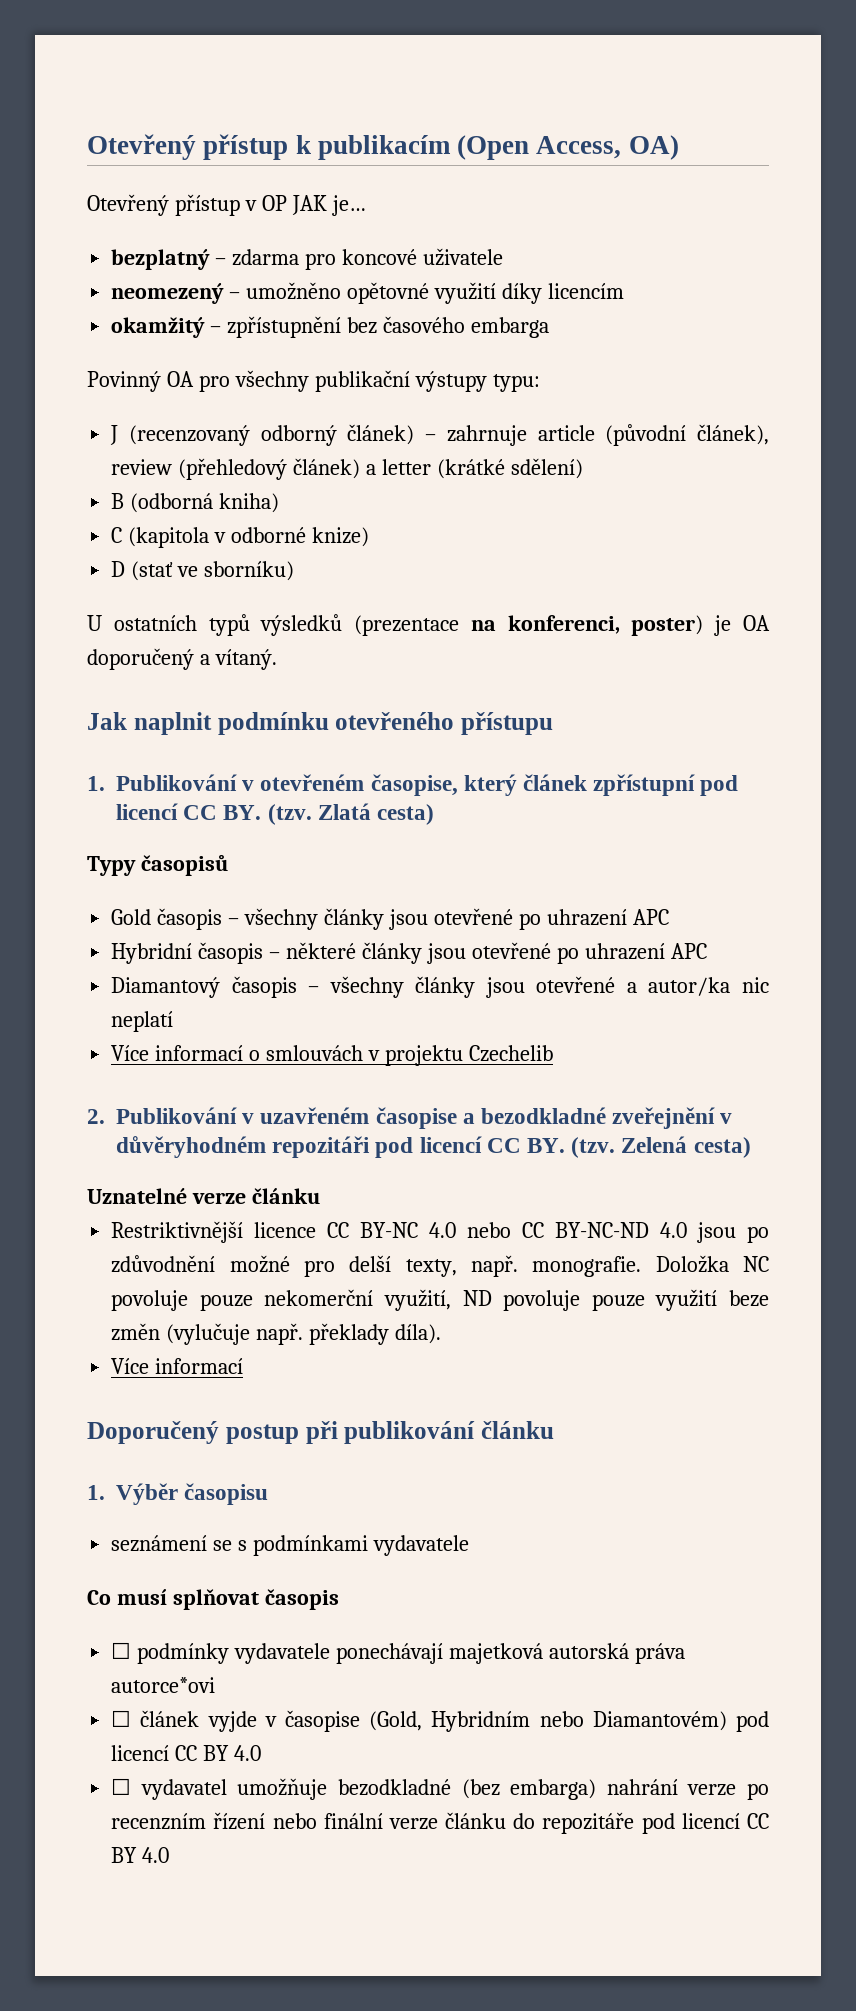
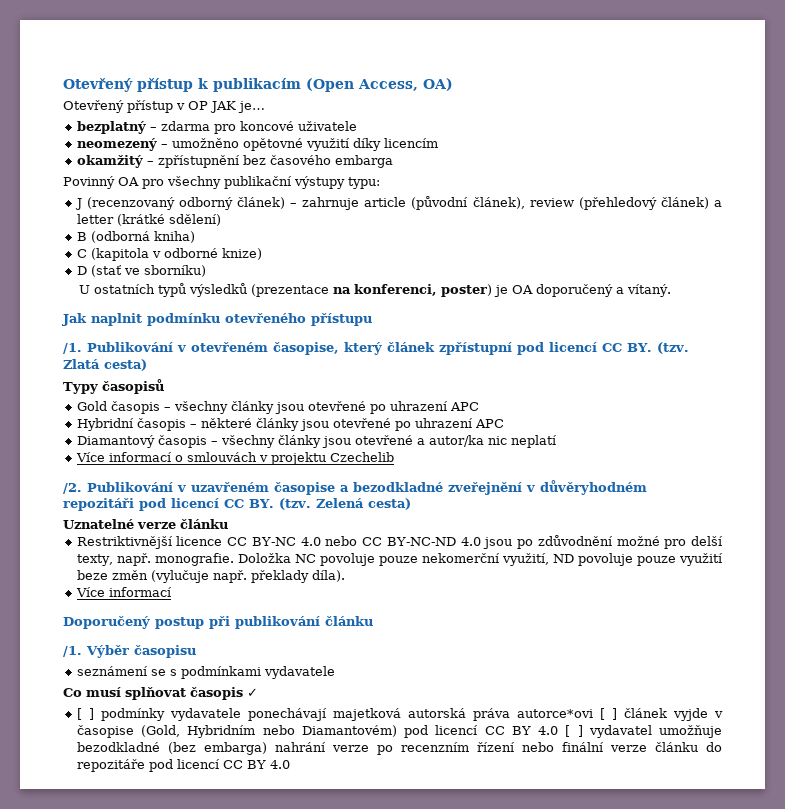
- 1. Publikování v otevřeném časopise, který článek zpřístupní pod licencí CC BY. (tzv.
+ /1. Publikování v otevřeném časopise, který článek zpřístupní pod licencí CC BY. (tzv.
- 2. Publikování v uzavřeném časopise a bezodkladné zveřejnění v důvěryhodném repozitáři pod licencí CC BY. (tzv.
+ /2. Publikování v uzavřeném časopise a bezodkladné zveřejnění v důvěryhodném repozitáři pod licencí CC BY. (tzv.
- 1. Výběr časopisu
+ /1. Výběr časopisu
- Co musí splňovat časopis
- ☐ podmínky vydavatele ponechávají majetková autorská práva autorce*ovi
- ☐ článek vyjde v časopise (Gold, Hybridním nebo Diamantovém) pod licencí CC BY 4.0
- ☐ vydavatel umožňuje bezodkladné (bez embarga) nahrání verze po recenzním řízení nebo finální verze článku do repozitáře pod licencí CC BY 4.0
+ Co musí splňovat časopis ✓
+ [ ] podmínky vydavatele ponechávají majetková autorská práva autorce*ovi [ ] článek vyjde v časopise (Gold, Hybridním nebo Diamantovém) pod licencí CC BY 4.0 [ ] vydavatel umožňuje bezodkladné (bez embarga) nahrání verze po recenzním řízení nebo finální verze článku do repozitáře pod licencí CC BY 4.0

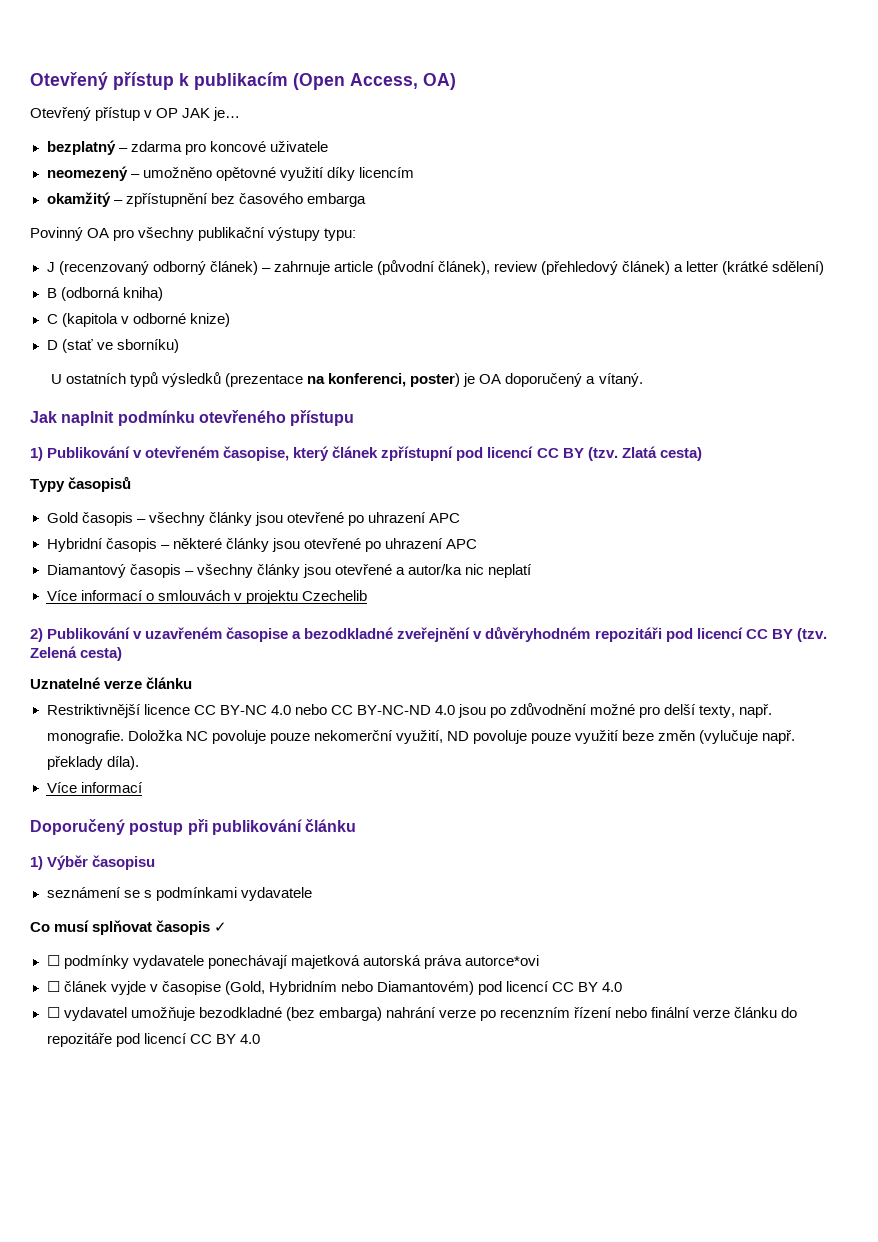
- /1. Publikování v otevřeném časopise, který článek zpřístupní pod licencí CC BY. (tzv.
+ 1) Publikování v otevřeném časopise, který článek zpřístupní pod licencí CC BY (tzv.
- /2. Publikování v uzavřeném časopise a bezodkladné zveřejnění v důvěryhodném repozitáři pod licencí CC BY. (tzv.
+ 2) Publikování v uzavřeném časopise a bezodkladné zveřejnění v důvěryhodném repozitáři pod licencí CC BY (tzv.
- /1. Výběr časopisu
+ 1) Výběr časopisu
- [ ] podmínky vydavatele ponechávají majetková autorská práva autorce*ovi [ ] článek vyjde v časopise (Gold, Hybridním nebo Diamantovém) pod licencí CC BY 4.0 [ ] vydavatel umožňuje bezodkladné (bez embarga) nahrání verze po recenzním řízení nebo finální verze článku do repozitáře pod licencí CC BY 4.0
+ ☐ podmínky vydavatele ponechávají majetková autorská práva autorce*ovi
+ ☐ článek vyjde v časopise (Gold, Hybridním nebo Diamantovém) pod licencí CC BY 4.0
+ ☐ vydavatel umožňuje bezodkladné (bez embarga) nahrání verze po recenzním řízení nebo finální verze článku do repozitáře pod licencí CC BY 4.0

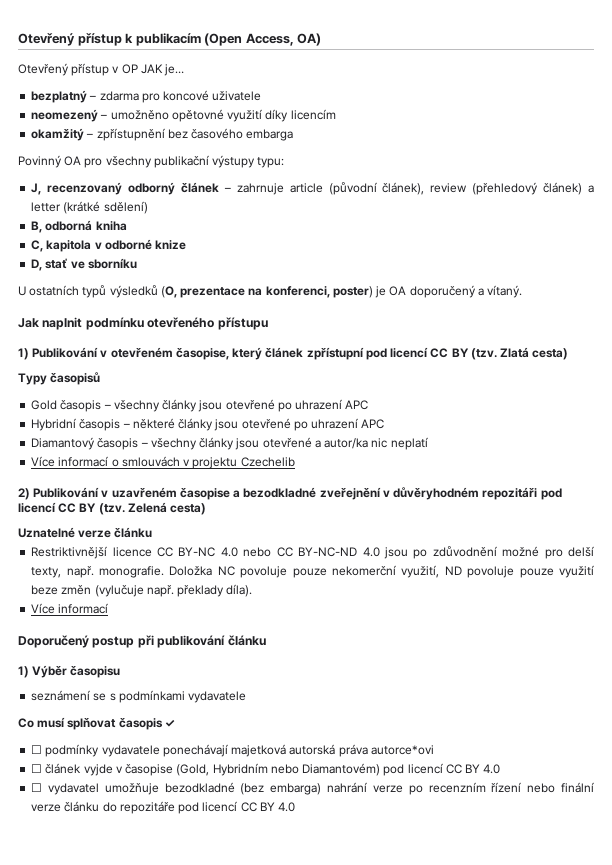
- J (recenzovaný odborný článek) – zahrnuje article (původní článek), review (přehledový článek) a letter (krátké sdělení)
+ J, recenzovaný odborný článek – zahrnuje article (původní článek), review (přehledový článek) a letter (krátké sdělení)
- B (odborná kniha)
- C (kapitola v odborné knize)
- D (stať ve sborníku)
+ B, odborná kniha
+ C, kapitola v odborné knize
+ D, stať ve sborníku
- U ostatních typů výsledků (prezentace na konferenci, poster) je OA doporučený a vítaný.
+ U ostatních typů výsledků (O, prezentace na konferenci, poster) je OA doporučený a vítaný.

